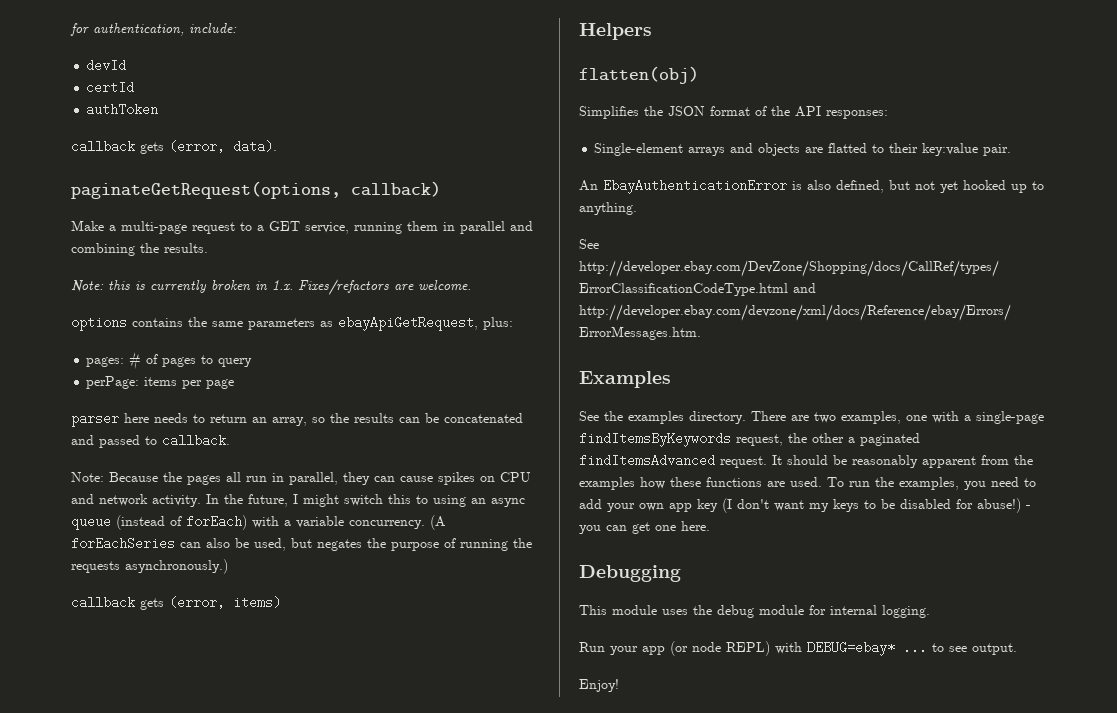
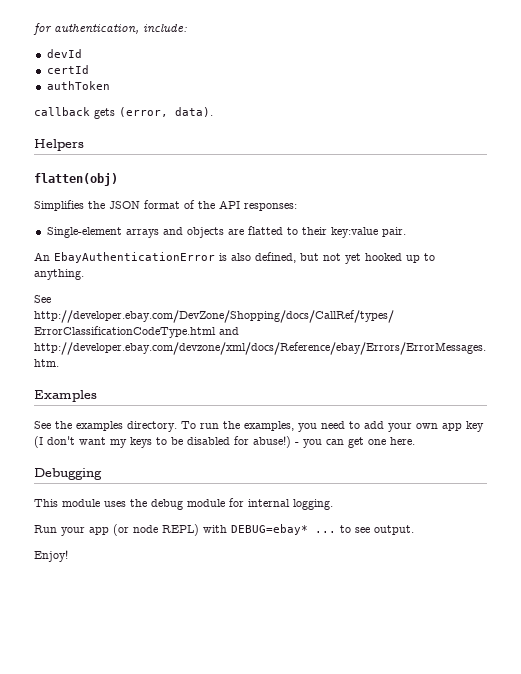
- paginateGetRequest(options, callback)
- Make a multi-page request to a GET service, running them in parallel and combining the results.
- Note: this is currently broken in 1.x. Fixes/refactors are welcome.
- options contains the same parameters as ebayApiGetRequest, plus:
- pages: # of pages to query
- perPage: items per page
- parser here needs to return an array, so the results can be concatenated and passed to callback.
- Note: Because the pages all run in parallel, they can cause spikes on CPU and network activity. In the future, I might switch this to using an async queue (instead of forEach) with a variable concurrency. (A forEachSeries can also be used, but negates the purpose of running the requests asynchronously.)
- callback gets (error, items)
- There are two examples, one with a single-page findItemsByKeywords request, the other a paginated findItemsAdvanced request. It should be reasonably apparent from the examples how these functions are used.

